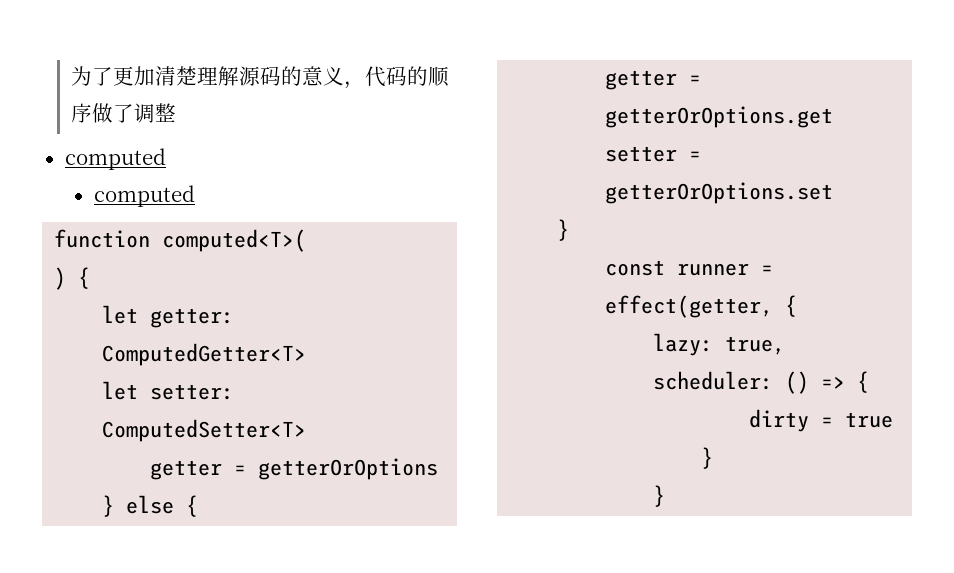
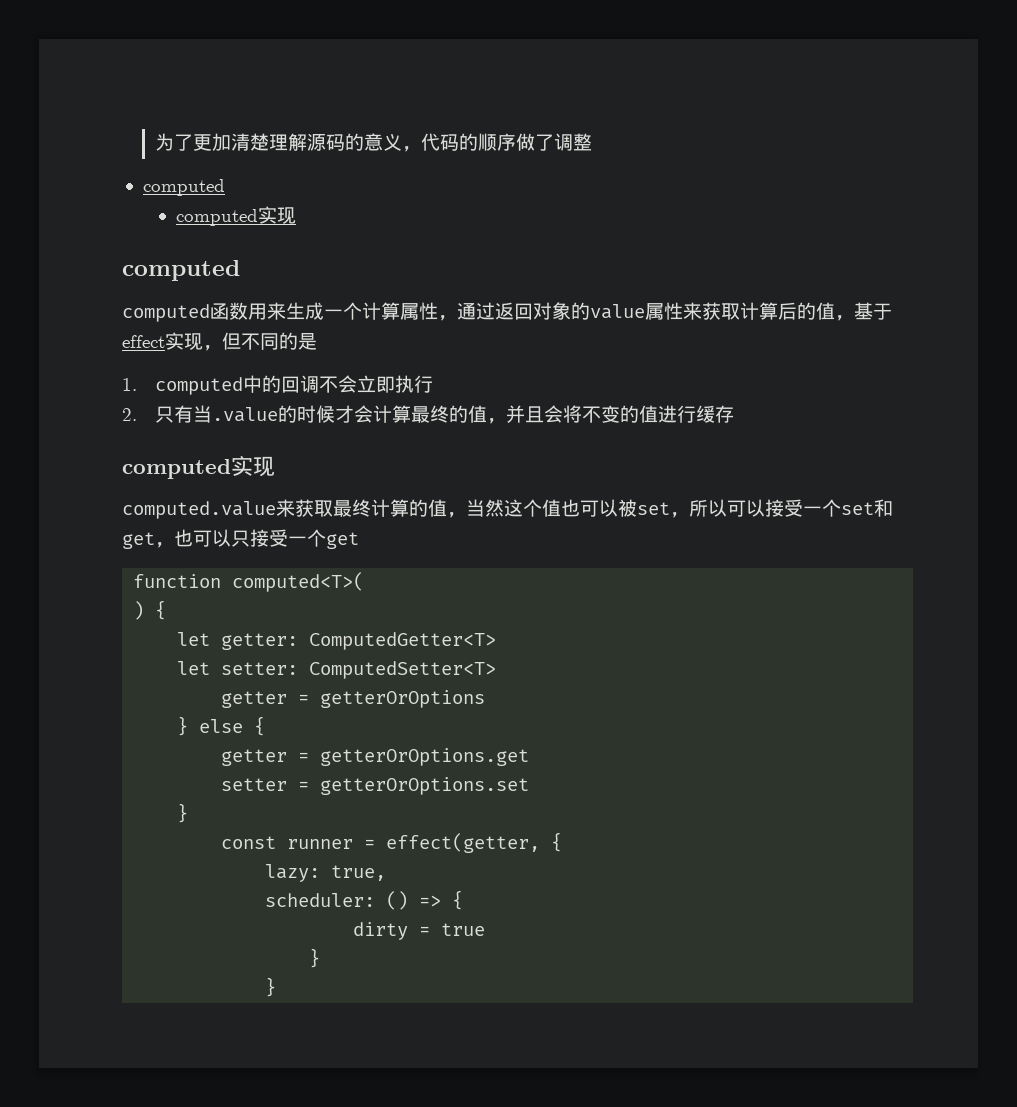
  为了更加清楚理解源码的意义，代码的顺序做了调整
  computed
+ computed实现
  computed
+ computed函数用来生成一个计算属性，通过返回对象的value属性来获取计算后的值，基于effect实现，但不同的是
+ 1. computed中的回调不会立即执行
+ 2.只有当.value的时候才会计算最终的值，并且会将不变的值进行缓存
+ computed实现
+ computed.value来获取最终计算的值，当然这个值也可以被set，所以可以接受一个set和get，也可以只接受一个get

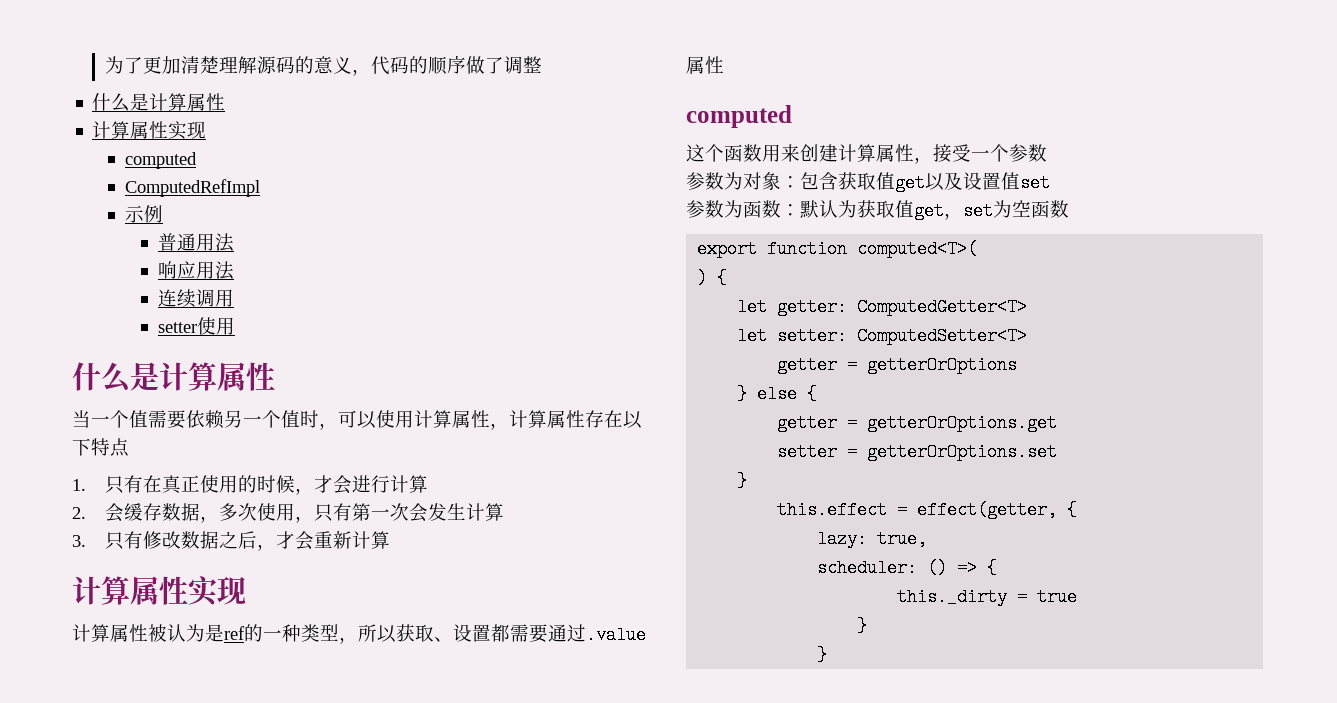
  为了更加清楚理解源码的意义，代码的顺序做了调整
+ 什么是计算属性
+ 计算属性实现
  computed
- computed实现
+ ComputedRefImpl
+ 示例
+ 普通用法
+ 响应用法
+ 连续调用
+ setter使用
+ 什么是计算属性
+ 当一个值需要依赖另一个值时，可以使用计算属性，计算属性存在以下特点
+ 1.只有在真正使用的时候，才会进行计算
+ 2.会缓存数据，多次使用，只有第一次会发生计算
+ 3.只有修改数据之后，才会重新计算
+ 计算属性实现
+ 计算属性被认为是ref的一种类型，所以获取、设置都需要通过.value属性
  computed
- computed函数用来生成一个计算属性，通过返回对象的value属性来获取计算后的值，基于effect实现，但不同的是
- 1. computed中的回调不会立即执行
- 2.只有当.value的时候才会计算最终的值，并且会将不变的值进行缓存
- computed实现
- computed.value来获取最终计算的值，当然这个值也可以被set，所以可以接受一个set和get，也可以只接受一个get
- function computed<T>(
+ 这个函数用来创建计算属性，接受一个参数
+ 参数为对象：包含获取值get以及设置值set
+ 参数为函数：默认为获取值get，set为空函数
+ export function computed<T>(
- const runner = effect(getter, {
+ this.effect = effect(getter, {
- dirty = true
+ this._dirty = true

